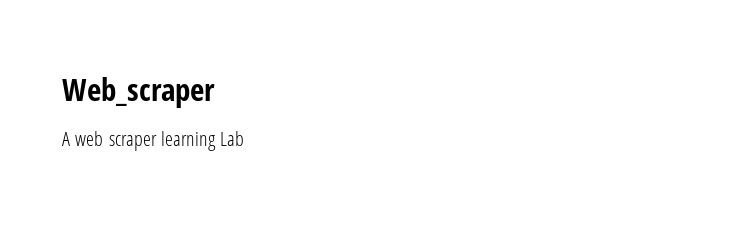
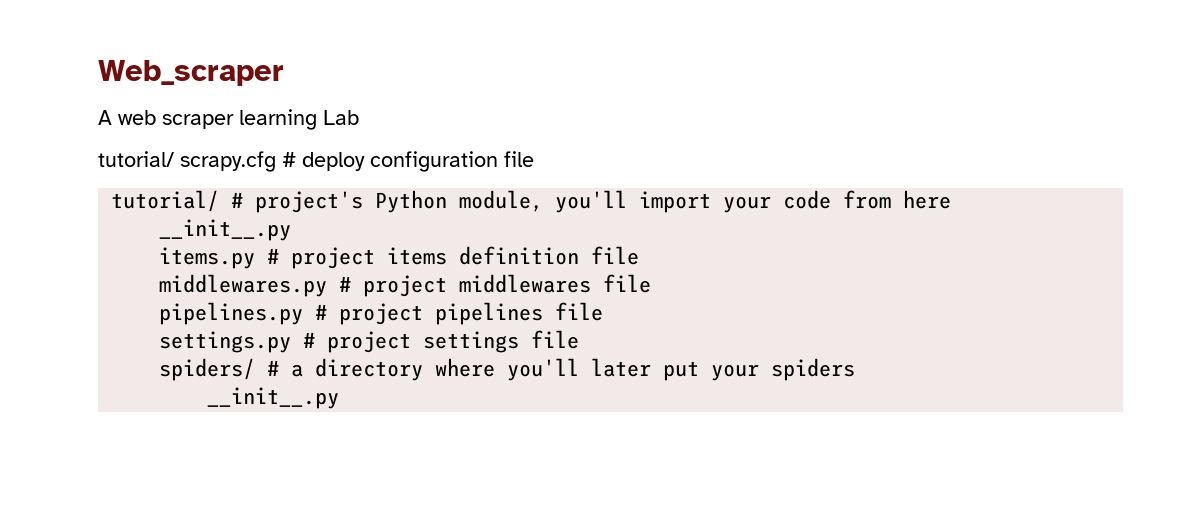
+ tutorial/ scrapy.cfg # deploy configuration file
+ tutorial/ # project's Python module, you'll import your code from here
+ __init__.py
+ items.py # project items definition file
+ middlewares.py # project middlewares file
+ pipelines.py # project pipelines file
+ settings.py # project settings file
+ spiders/ # a directory where you'll later put your spiders
+ __init__.py

